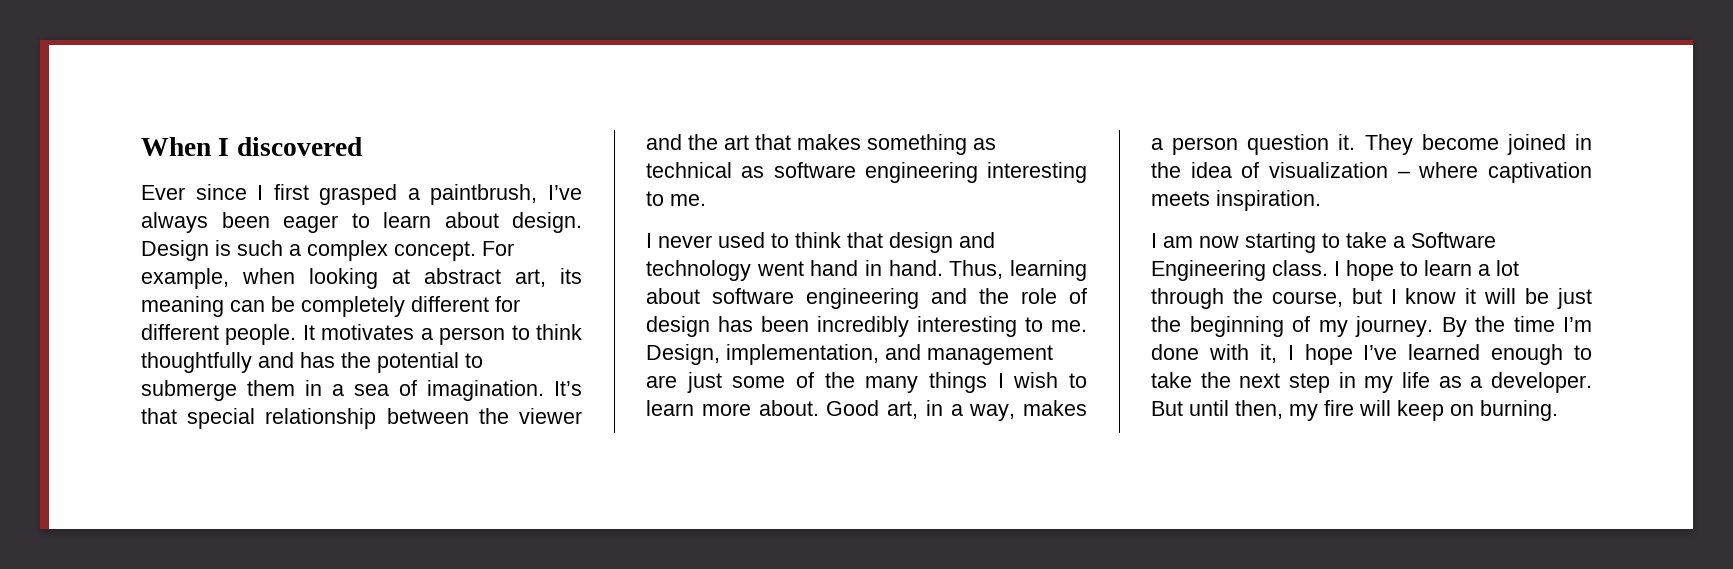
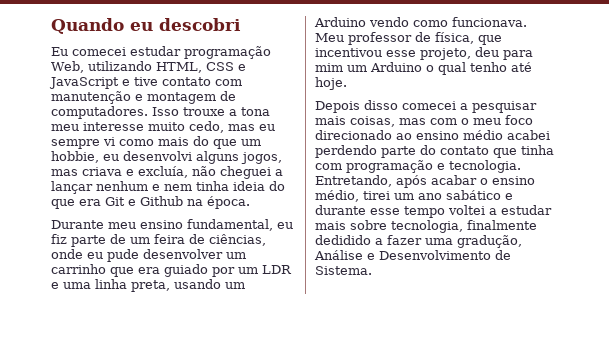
- When I discovered
- Ever since I first grasped a paintbrush, I’ve always been eager to learn about design. Design is such a complex concept. For example, when looking at abstract art, its meaning can be completely different for different people. It motivates a person to think thoughtfully and has the potential to submerge them in a sea of imagination. It’s that special relationship between the viewer and the art that makes something as technical as software engineering interesting to me.
- I never used to think that design and technology went hand in hand. Thus, learning about software engineering and the role of design has been incredibly interesting to me. Design, implementation, and management are just some of the many things I wish to learn more about. Good art, in a way, makes a person question it. They become joined in the idea of visualization – where captivation meets inspiration.
- I am now starting to take a Software Engineering class. I hope to learn a lot through the course, but I know it will be just the beginning of my journey. By the time I’m done with it, I hope I’ve learned enough to take the next step in my life as a developer. But until then, my fire will keep on burning.
+ Quando eu descobri
+ Eu comecei estudar programação Web, utilizando HTML, CSS e JavaScript e tive contato com manutenção e montagem de computadores. Isso trouxe a tona meu interesse muito cedo, mas eu sempre vi como mais do que um hobbie, eu desenvolvi alguns jogos, mas criava e excluía, não cheguei a lançar nenhum e nem tinha ideia do que era Git e Github na época.
+ Durante meu ensino fundamental, eu fiz parte de um feira de ciências, onde eu pude desenvolver um carrinho que era guiado por um LDR e uma linha preta, usando um Arduino vendo como funcionava. Meu professor de física, que incentivou esse projeto, deu para mim um Arduino o qual tenho até hoje.
+ Depois disso comecei a pesquisar mais coisas, mas com o meu foco direcionado ao ensino médio acabei perdendo parte do contato que tinha com programação e tecnologia. Entretando, após acabar o ensino médio, tirei um ano sabático e durante esse tempo voltei a estudar mais sobre tecnologia, finalmente dedidido a fazer uma gradução, Análise e Desenvolvimento de Sistema.

